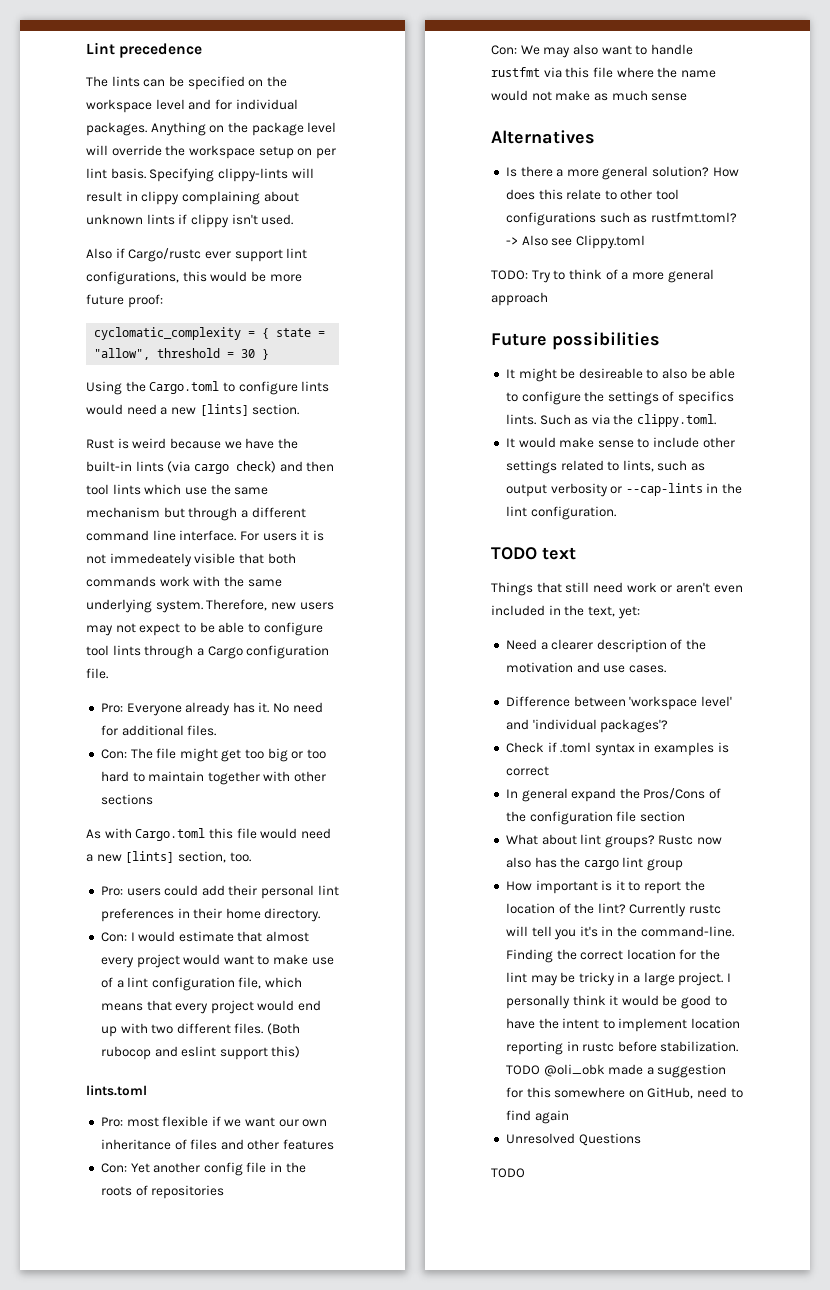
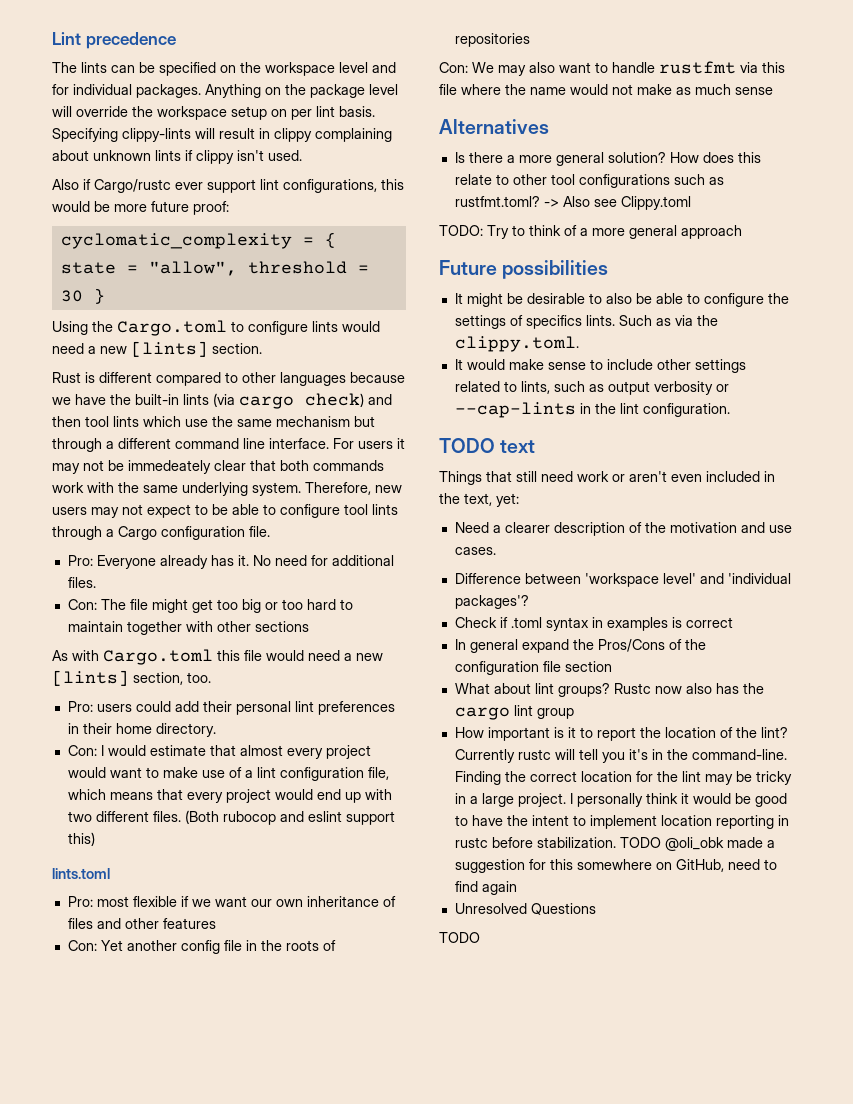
- Rust is weird because we have the built-in lints (via cargo check) and then tool lints which use the same mechanism but through a different command line interface.
+ Rust is different compared to other languages because we have the built-in lints (via cargo check) and then tool lints which use the same mechanism but through a different command line interface.
- For users it is not immedeately visible that both commands work with the same underlying system.
+ For users it may not be immedeately clear that both commands work with the same underlying system.
- It might be desireable to also be able to configure the settings of specifics lints.
+ It might be desirable to also be able to configure the settings of specifics lints.

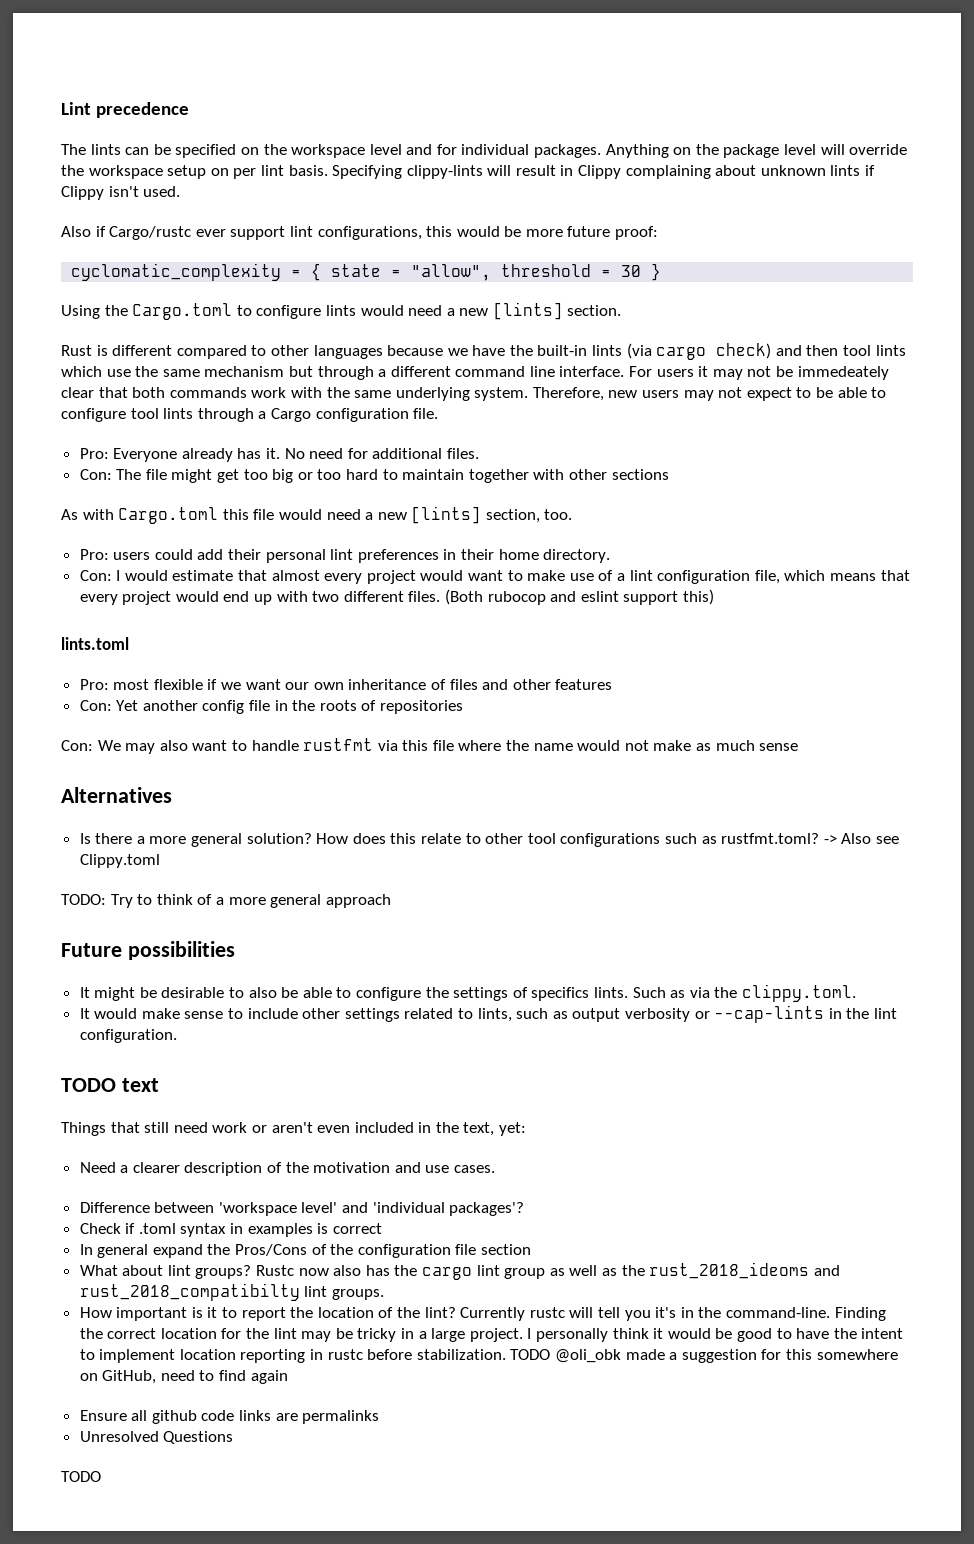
- Specifying clippy-lints will result in clippy complaining about unknown lints if clippy isn't used.
+ Specifying clippy-lints will result in Clippy complaining about unknown lints if Clippy isn't used.
- Rustc now also has the cargo lint group
+ Rustc now also has the cargo lint group as well as the rust_2018_ideoms and rust_2018_compatibilty lint groups.
+ Ensure all github code links are permalinks

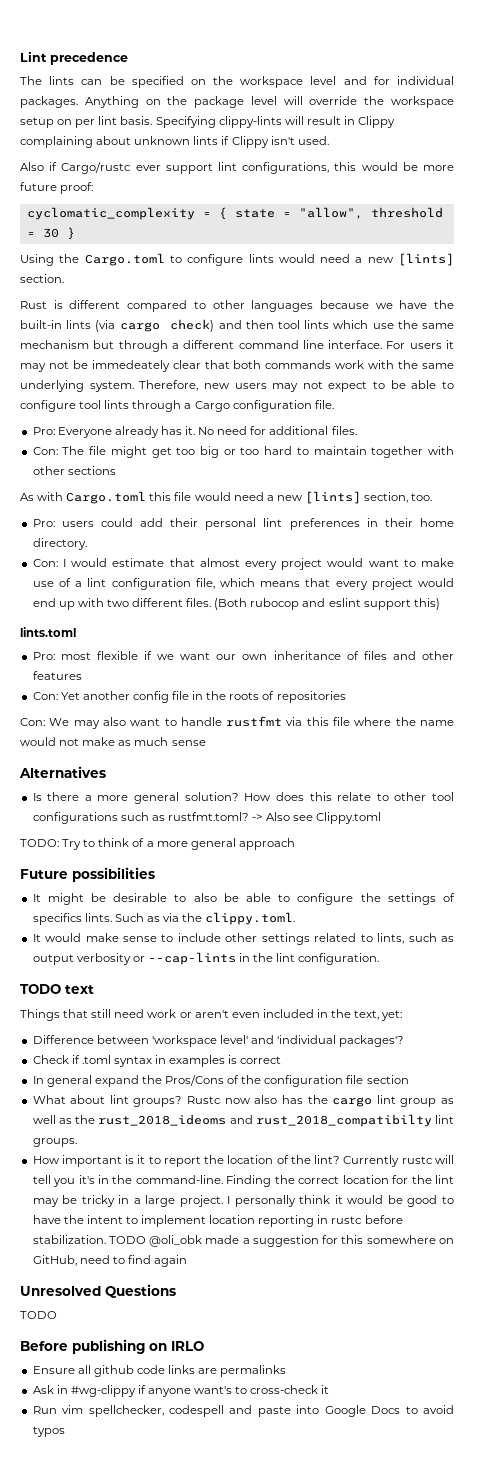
- Need a clearer description of the motivation and use cases.
+ Unresolved Questions
+ TODO
+ Before publishing on IRLO
- Unresolved Questions
- TODO
+ Ask in #wg-clippy if anyone want's to cross-check it
+ Run vim spellchecker, codespell and paste into Google Docs to avoid typos

